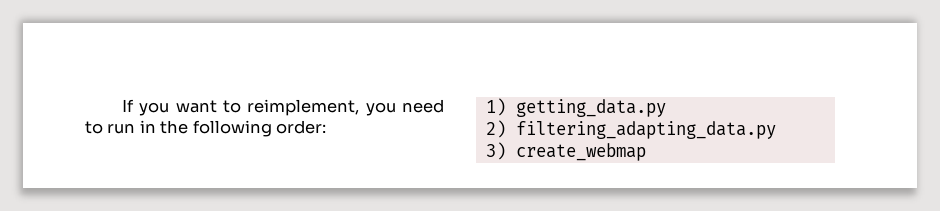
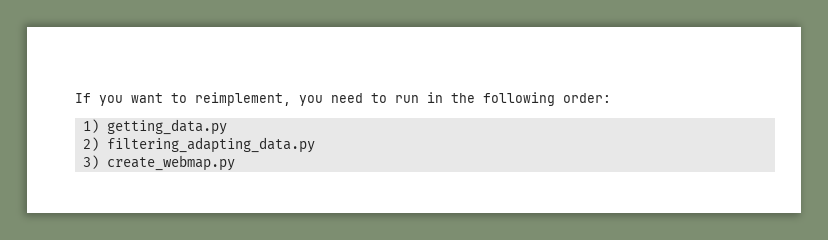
- 3) create_webmap
+ 3) create_webmap.py

